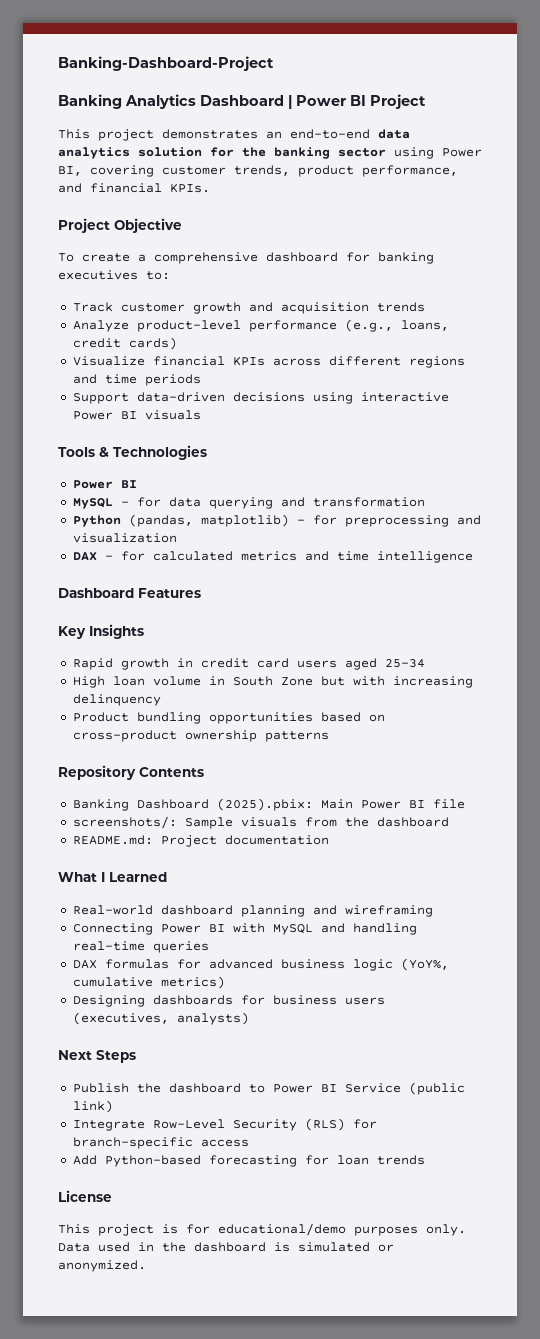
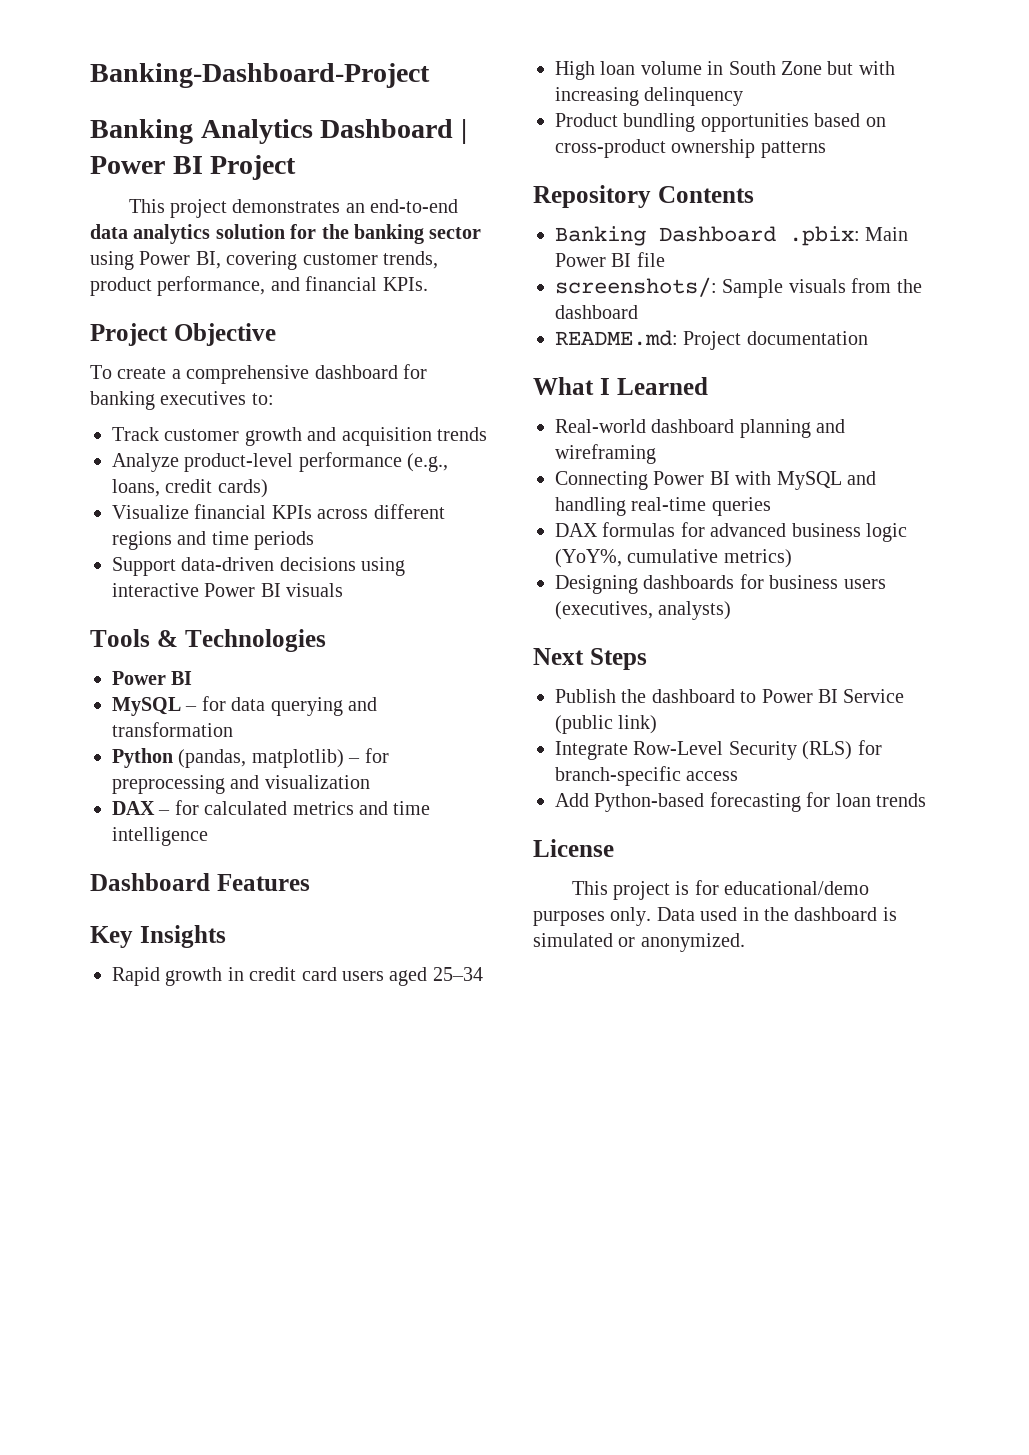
- Banking Dashboard (2025).pbix: Main Power BI file
+ Banking Dashboard .pbix: Main Power BI file

